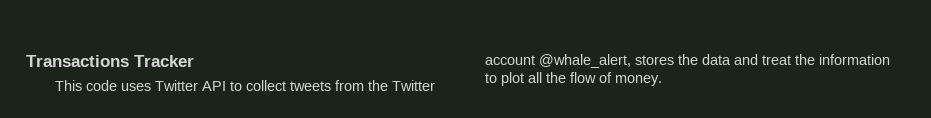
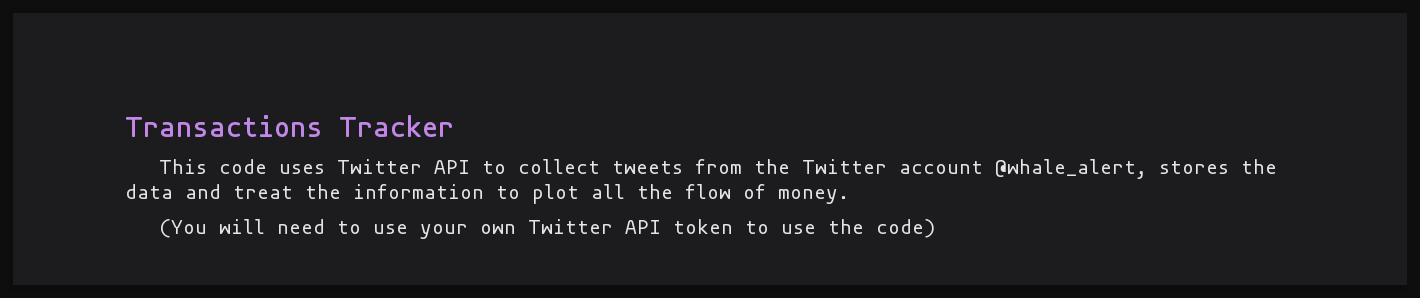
+ (You will need to use your own Twitter API token to use the code)

